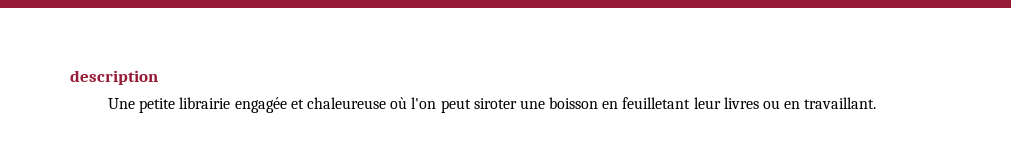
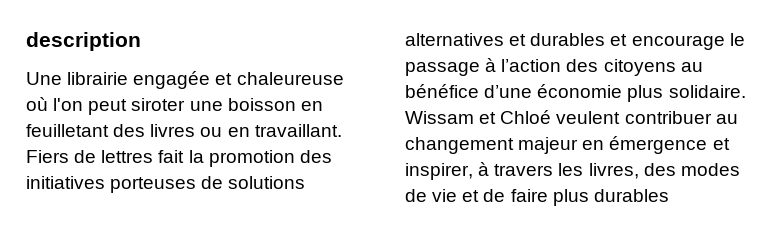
- Une petite librairie engagée et chaleureuse où l'on peut siroter une boisson en feuilletant leur livres ou en travaillant.
+ Une librairie engagée et chaleureuse où l'on peut siroter une boisson en feuilletant des livres ou en travaillant.
+ Fiers de lettres fait la promotion des initiatives porteuses de solutions alternatives et durables et encourage le passage à l’action des citoyens au bénéfice d’une économie plus solidaire. Wissam et Chloé veulent contribuer au changement majeur en émergence et inspirer, à travers les livres, des modes de vie et de faire plus durables

